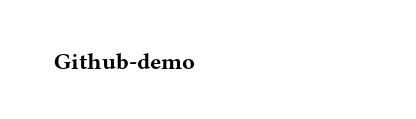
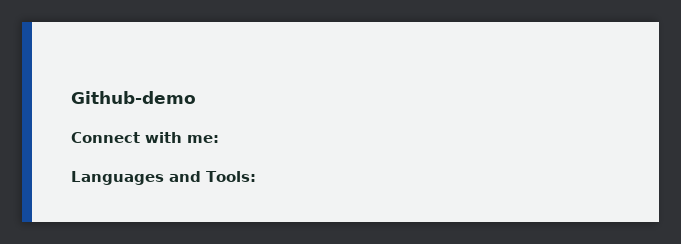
+ Connect with me:
+ Languages and Tools:

